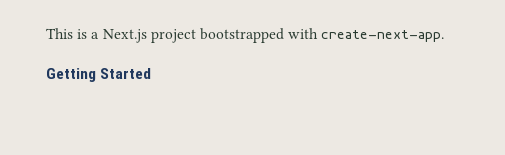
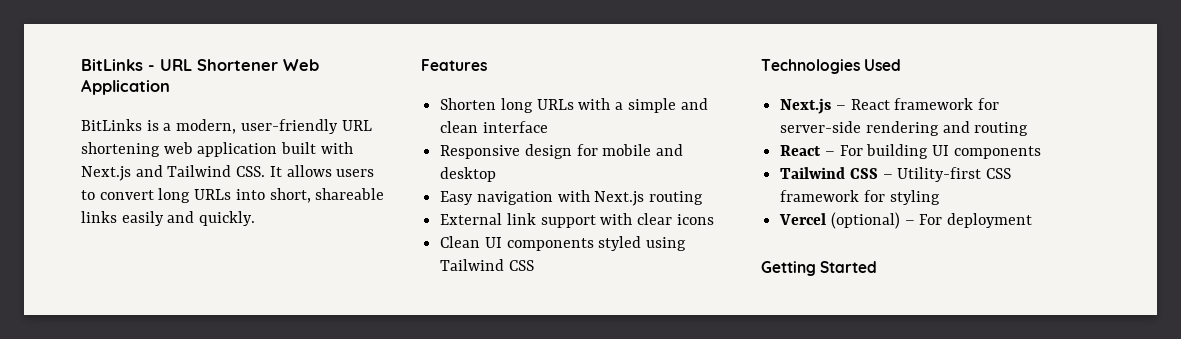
- This is a Next.js project bootstrapped with create-next-app.
+ BitLinks - URL Shortener Web Application
+ BitLinks is a modern, user-friendly URL shortening web application built with Next.js and Tailwind CSS. It allows users to convert long URLs into short, shareable links easily and quickly.
+ Features
+ Shorten long URLs with a simple and clean interface
+ Responsive design for mobile and desktop
+ Easy navigation with Next.js routing
+ External link support with clear icons
+ Clean UI components styled using Tailwind CSS
+ Technologies Used
+ Next.js – React framework for server-side rendering and routing
+ React – For building UI components
+ Tailwind CSS – Utility-first CSS framework for styling
+ Vercel (optional) – For deployment

